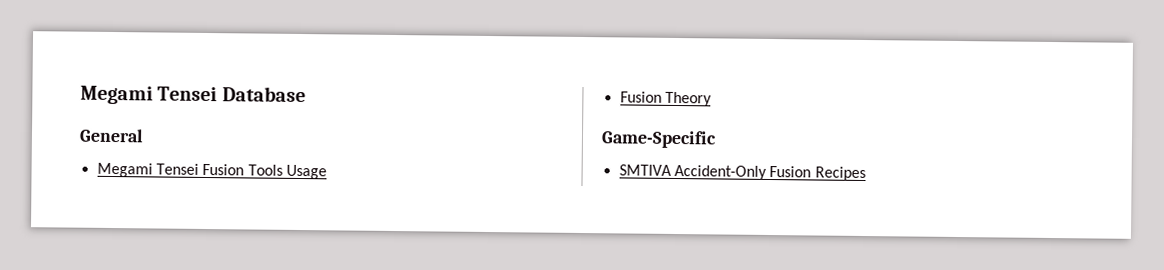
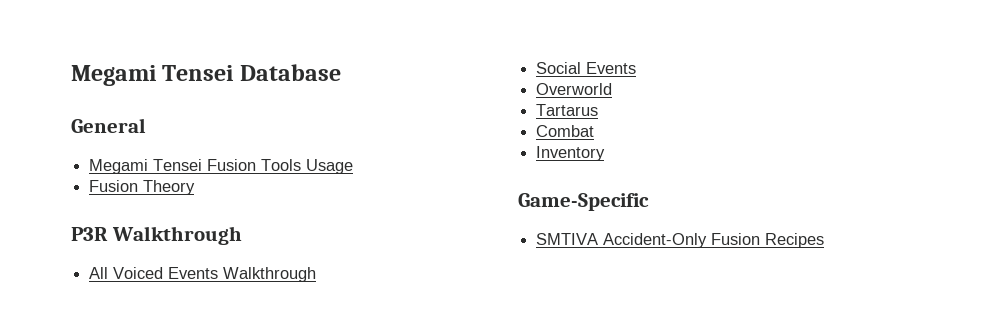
+ P3R Walkthrough
+ All Voiced Events Walkthrough
+ Social Events
+ Overworld
+ Tartarus
+ Combat
+ Inventory

